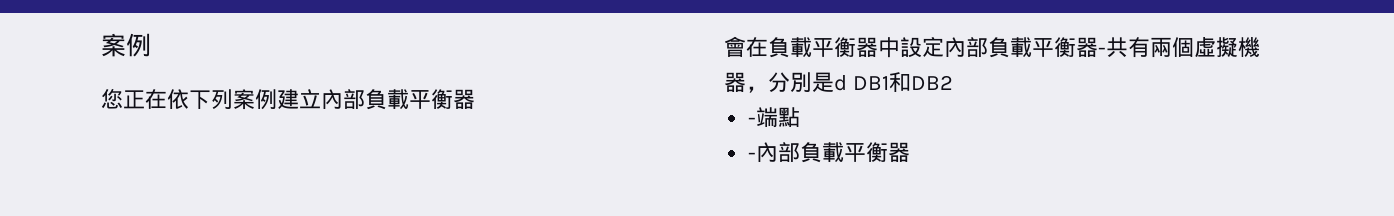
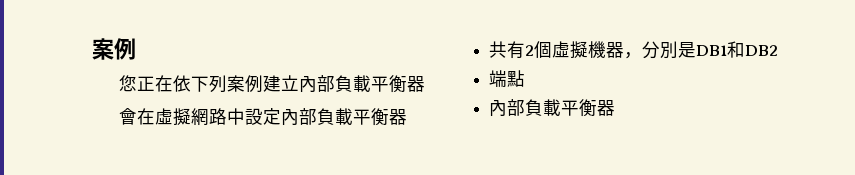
- 會在負載平衡器中設定內部負載平衡器-共有兩個虛擬機器，分別是d DB1和DB2
+ 會在虛擬網路中設定內部負載平衡器
+ 共有2個虛擬機器，分別是DB1和DB2
- -端點
- -內部負載平衡器
+ 端點
+ 內部負載平衡器

